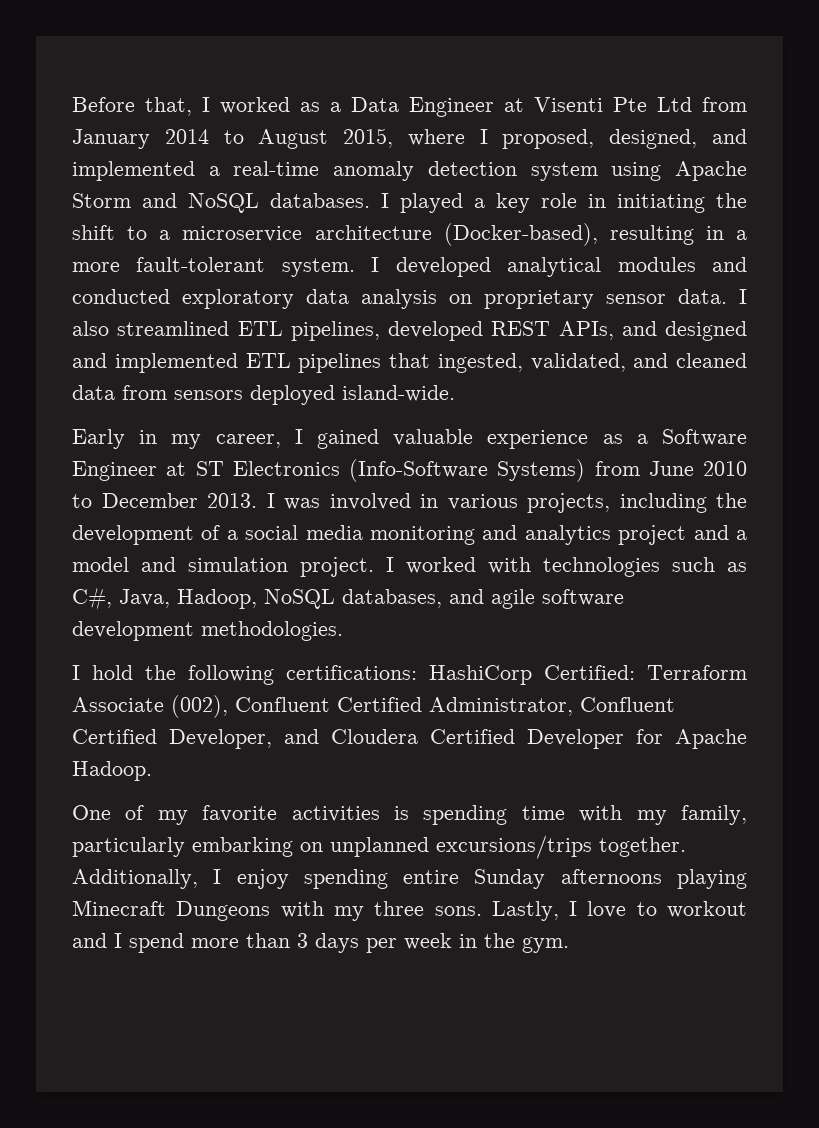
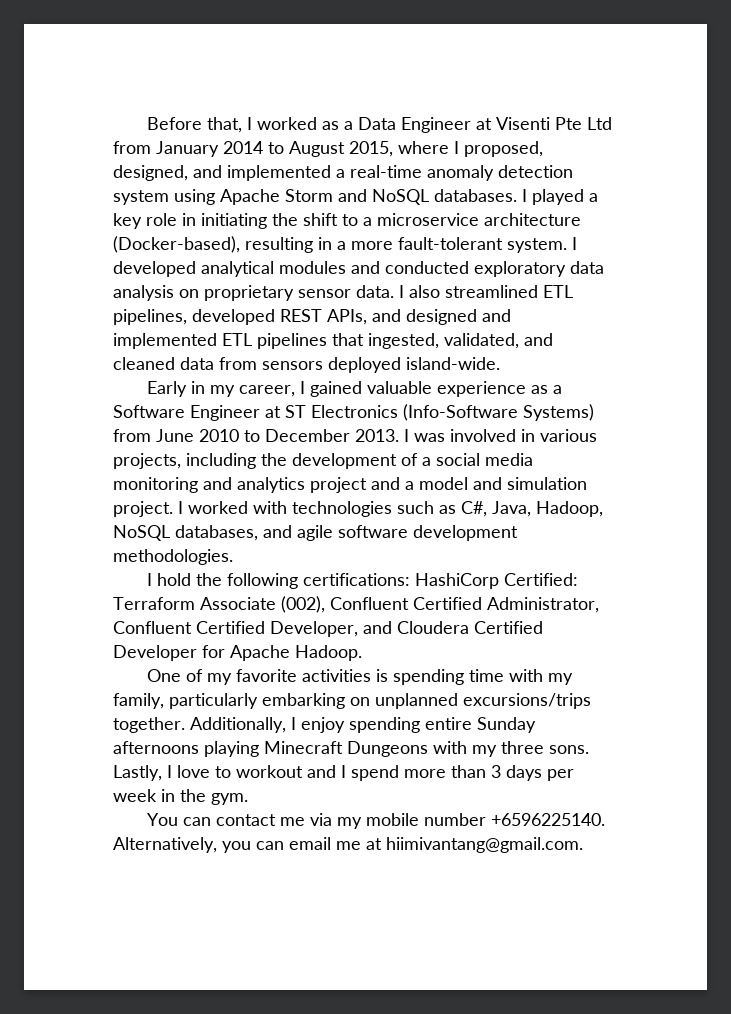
+ You can contact me via my mobile number +6596225140. Alternatively, you can email me at hiimivantang@gmail.com.

